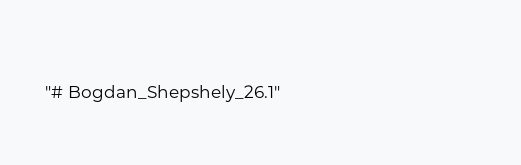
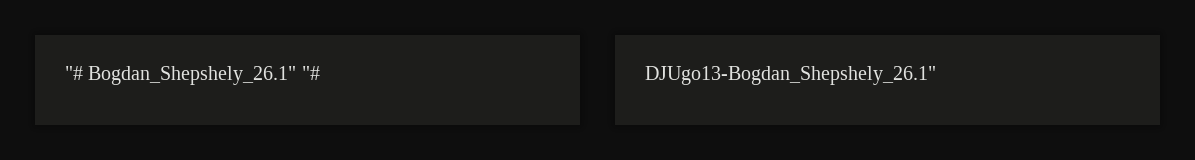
- "# Bogdan_Shepshely_26.1"
+ "# Bogdan_Shepshely_26.1" "# DJUgo13-Bogdan_Shepshely_26.1"

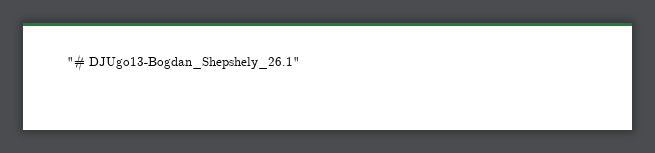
- "# Bogdan_Shepshely_26.1" "# DJUgo13-Bogdan_Shepshely_26.1"
+ "# DJUgo13-Bogdan_Shepshely_26.1"

